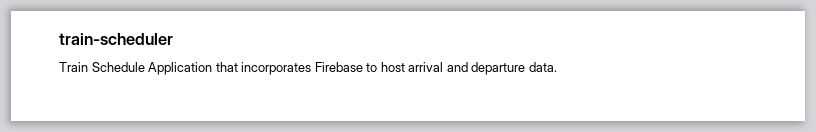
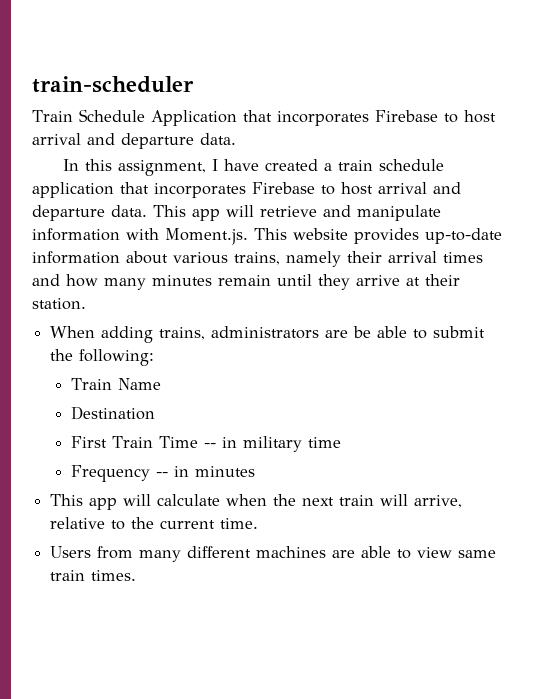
+ In this assignment, I have created a train schedule application that incorporates Firebase to host arrival and departure data. This app will retrieve and manipulate information with Moment.js. This website provides up-to-date information about various trains, namely their arrival times and how many minutes remain until they arrive at their station.
+ When adding trains, administrators are be able to submit the following:
+ Train Name
+ Destination
+ First Train Time -- in military time
+ Frequency -- in minutes
+ This app will calculate when the next train will arrive, relative to the current time.
+ Users from many different machines are able to view same train times.

